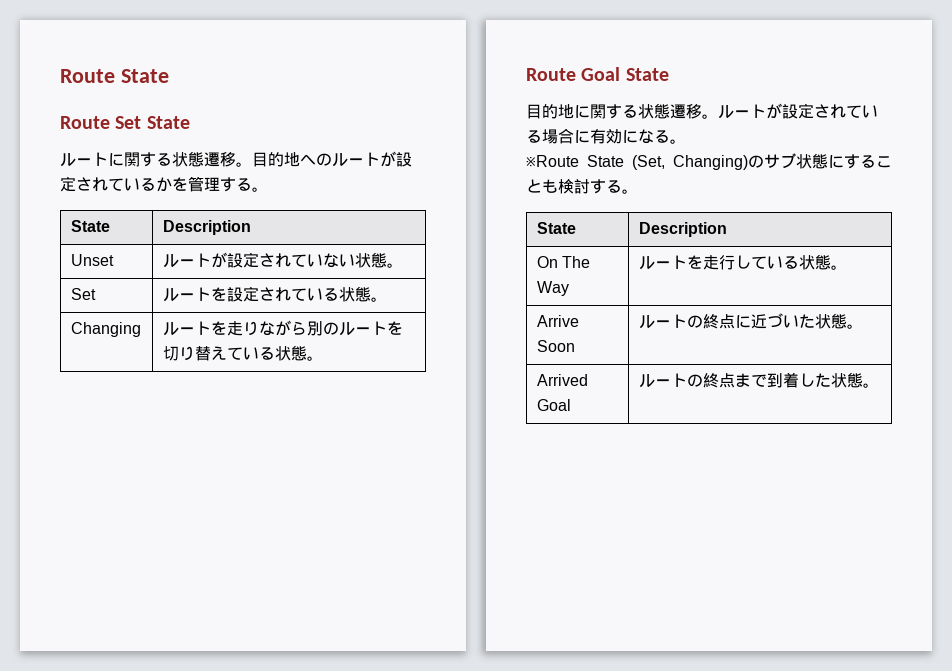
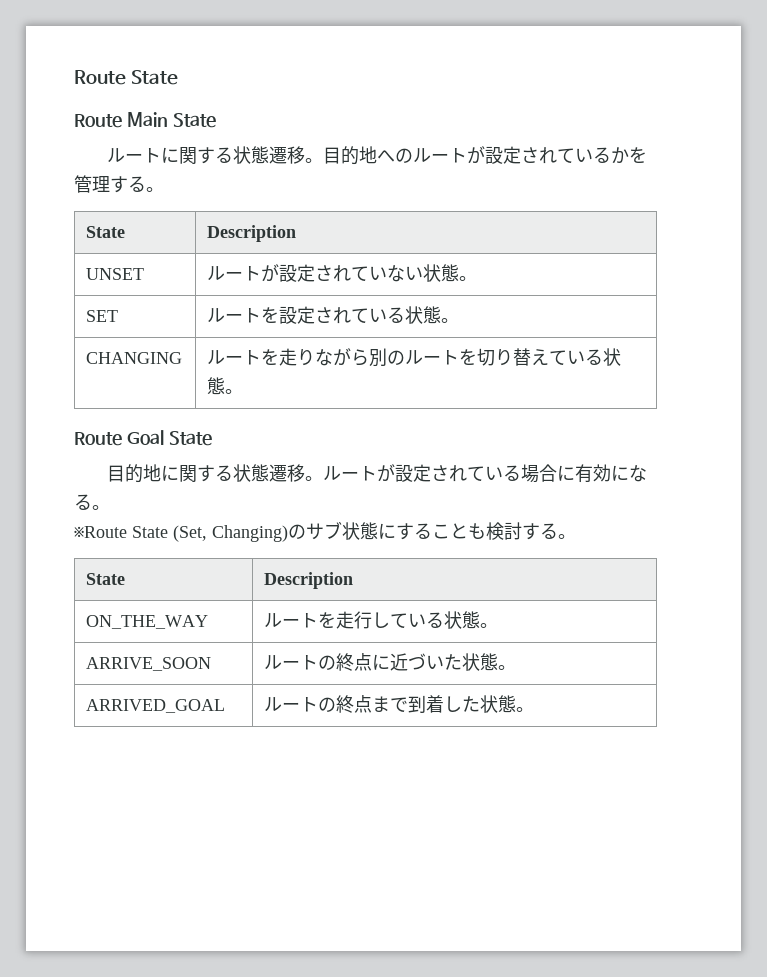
- Route Set State
+ Route Main State
- Unset | ルートが設定されていない状態。
+ UNSET | ルートが設定されていない状態。
- Set | ルートを設定されている状態。
+ SET | ルートを設定されている状態。
- Changing | ルートを走りながら別のルートを切り替えている状態。
+ CHANGING | ルートを走りながら別のルートを切り替えている状態。
- On The Way | ルートを走行している状態。
+ ON_THE_WAY | ルートを走行している状態。
- Arrive Soon | ルートの終点に近づいた状態。
+ ARRIVE_SOON | ルートの終点に近づいた状態。
- Arrived Goal | ルートの終点まで到着した状態。
+ ARRIVED_GOAL | ルートの終点まで到着した状態。

